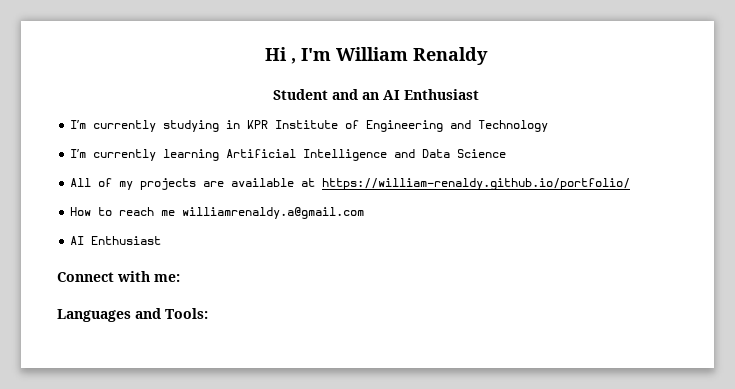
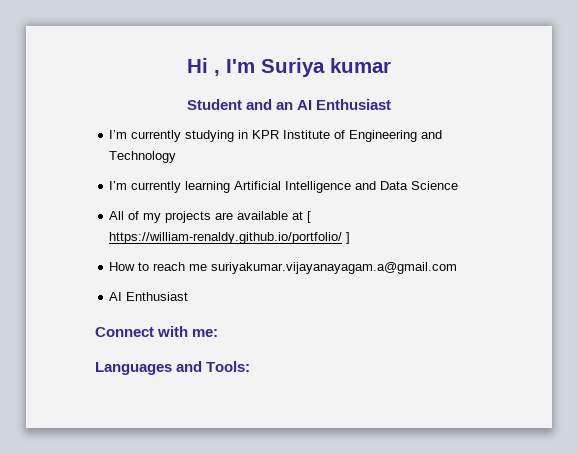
- Hi , I'm William Renaldy
+ Hi , I'm Suriya kumar
- All of my projects are available at https://william-renaldy.github.io/portfolio/
+ All of my projects are available at [ https://william-renaldy.github.io/portfolio/ ]
- How to reach me williamrenaldy.a@gmail.com
+ How to reach me suriyakumar.vijayanayagam.a@gmail.com

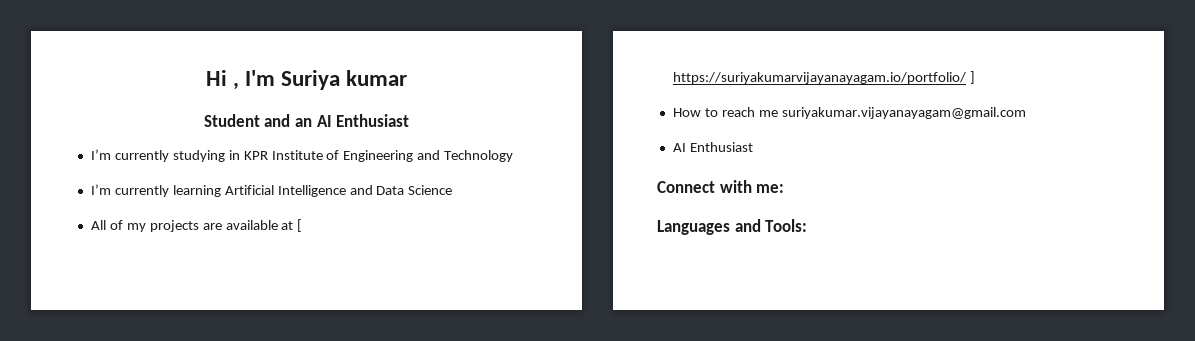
- All of my projects are available at [ https://william-renaldy.github.io/portfolio/ ]
+ All of my projects are available at [ https://suriyakumarvijayanayagam.io/portfolio/ ]
- How to reach me suriyakumar.vijayanayagam.a@gmail.com
+ How to reach me suriyakumar.vijayanayagam@gmail.com

